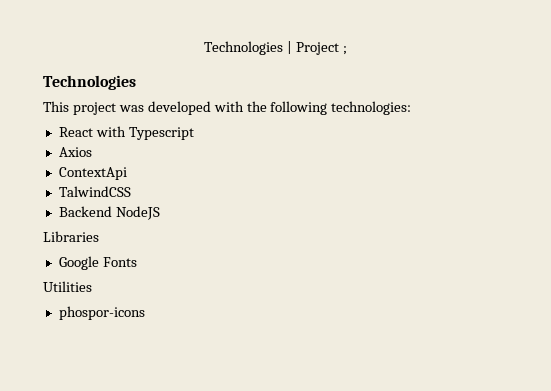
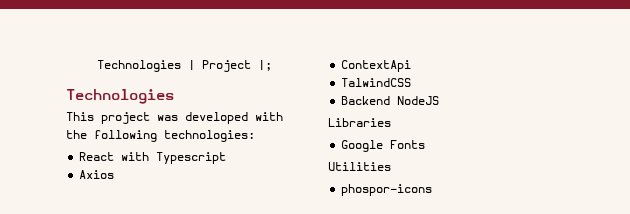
- Technologies | Project ;
+ Technologies | Project |;

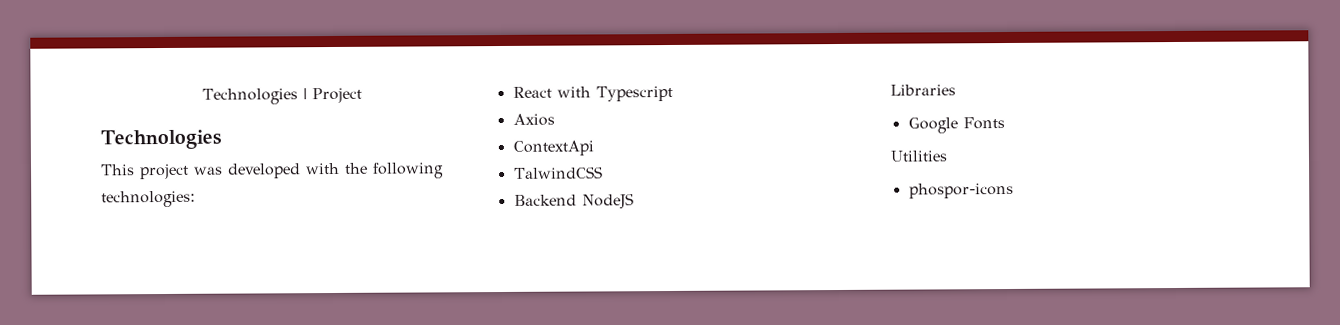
- Technologies | Project |;
+ Technologies | Project

